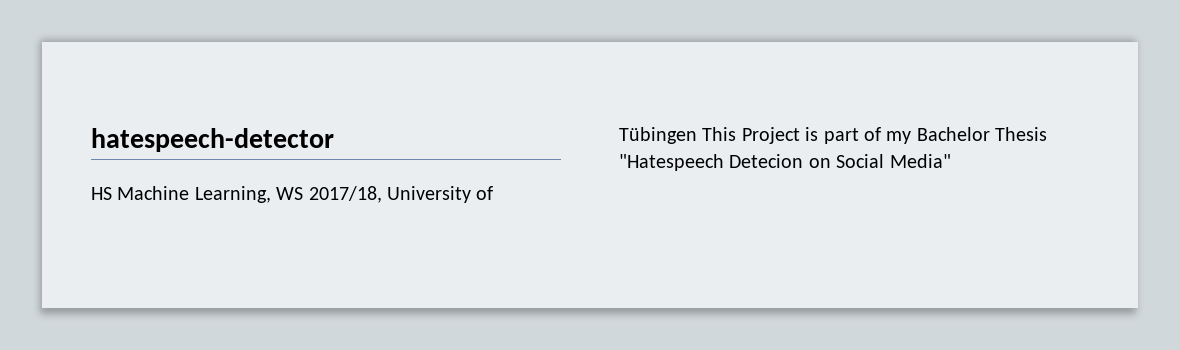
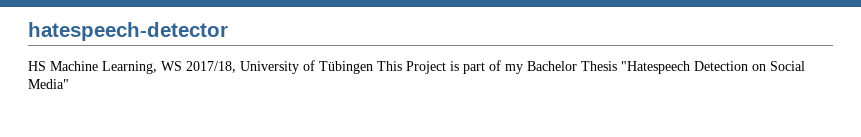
- HS Machine Learning, WS 2017/18, University of Tübingen This Project is part of my Bachelor Thesis "Hatespeech Detecion on Social Media"
+ HS Machine Learning, WS 2017/18, University of Tübingen This Project is part of my Bachelor Thesis "Hatespeech Detection on Social Media"

